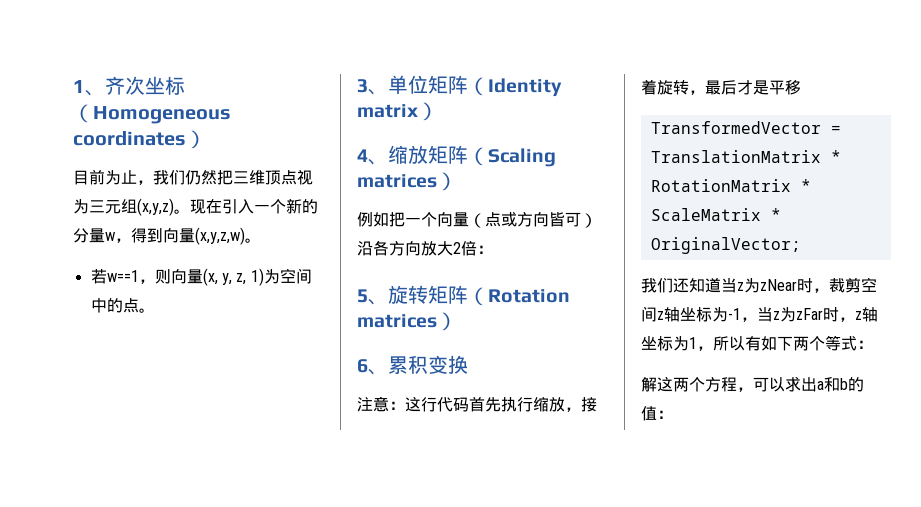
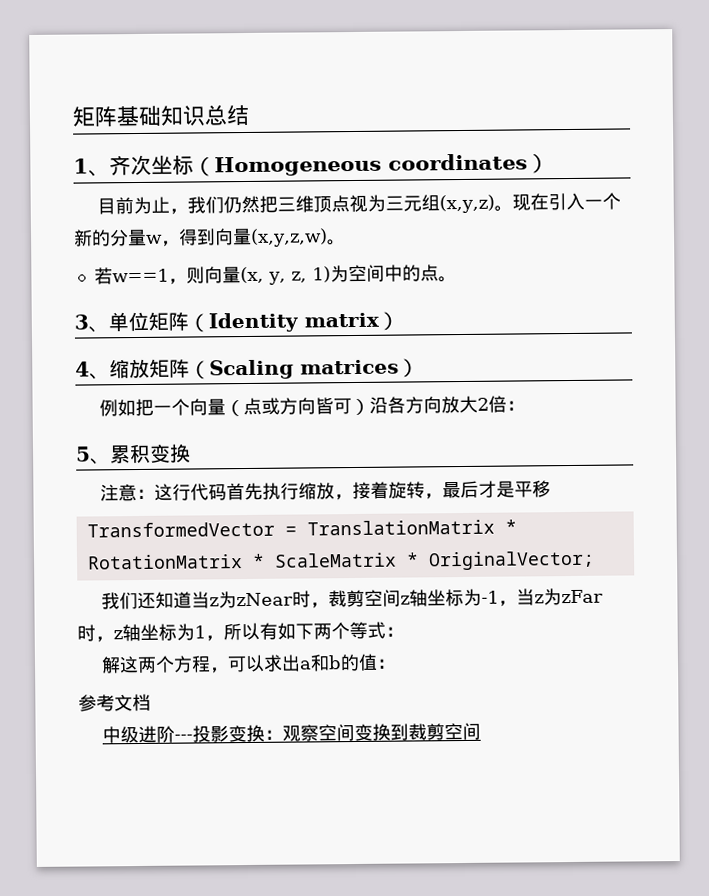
+ 矩阵基础知识总结
- 5、旋转矩阵（Rotation matrices）
- 6、累积变换
+ 5、累积变换
+ 参考文档
+ 中级进阶---投影变换：观察空间变换到裁剪空间

